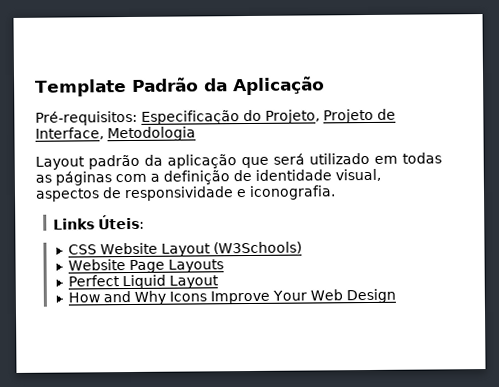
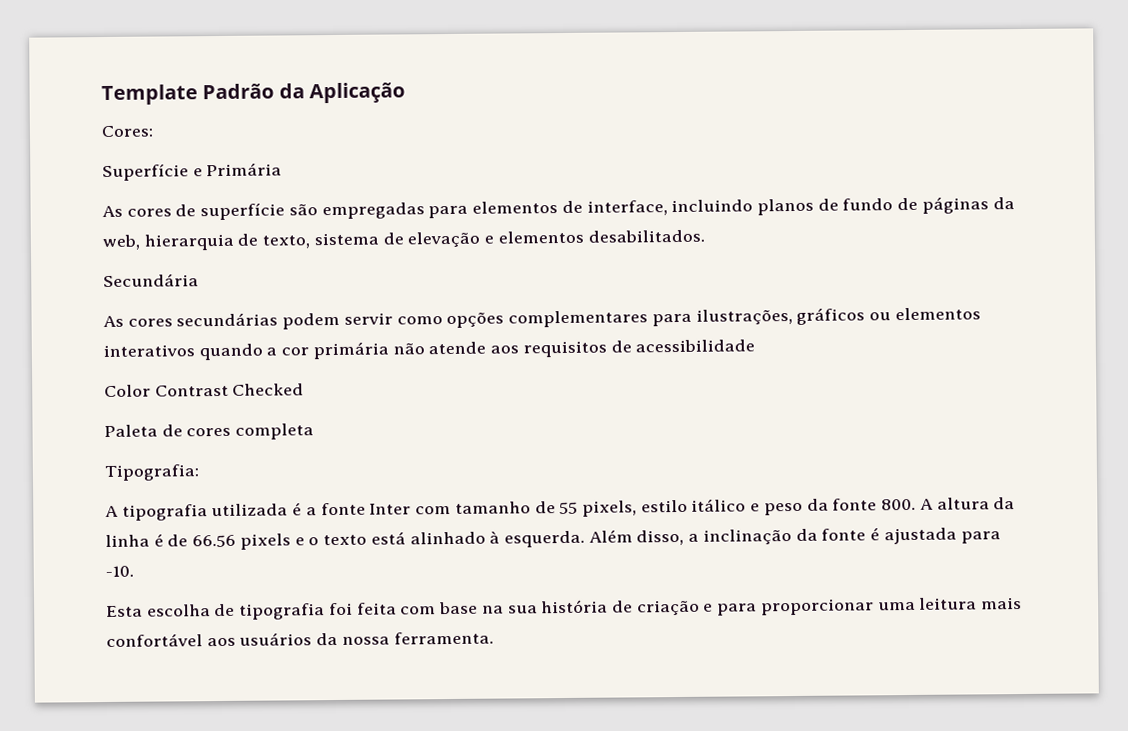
- Pré-requisitos: Especificação do Projeto, Projeto de Interface, Metodologia
- Layout padrão da aplicação que será utilizado em todas as páginas com a definição de identidade visual, aspectos de responsividade e iconografia.
- Links Úteis:
- CSS Website Layout (W3Schools)
- Website Page Layouts
- Perfect Liquid Layout
- How and Why Icons Improve Your Web Design
+ Cores:
+ Superfície e Primária
+ As cores de superfície são empregadas para elementos de interface, incluindo planos de fundo de páginas da web, hierarquia de texto, sistema de elevação e elementos desabilitados.
+ Secundária
+ As cores secundárias podem servir como opções complementares para ilustrações, gráficos ou elementos interativos quando a cor primária não atende aos requisitos de acessibilidade
+ Color Contrast Checked
+ Paleta de cores completa
+ Tipografia:
+ A tipografia utilizada é a fonte Inter com tamanho de 55 pixels, estilo itálico e peso da fonte 800. A altura da linha é de 66.56 pixels e o texto está alinhado à esquerda. Além disso, a inclinação da fonte é ajustada para -10.
+ Esta escolha de tipografia foi feita com base na sua história de criação e para proporcionar uma leitura mais confortável aos usuários da nossa ferramenta.

